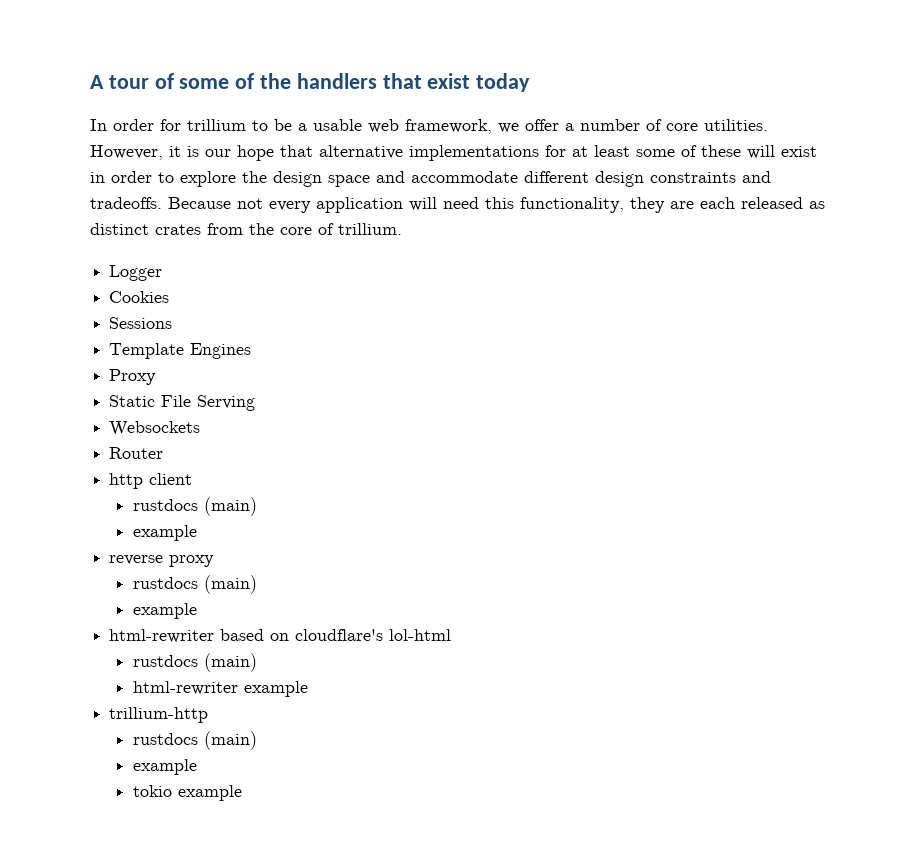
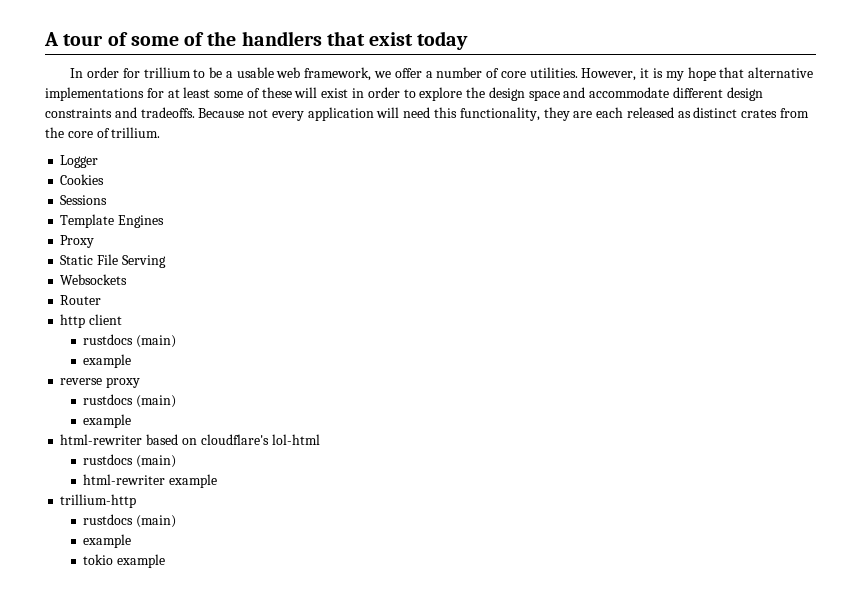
- However, it is our hope that alternative implementations for at least some of these will exist in order to explore the design space and accommodate different design constraints and tradeoffs.
+ However, it is my hope that alternative implementations for at least some of these will exist in order to explore the design space and accommodate different design constraints and tradeoffs.

